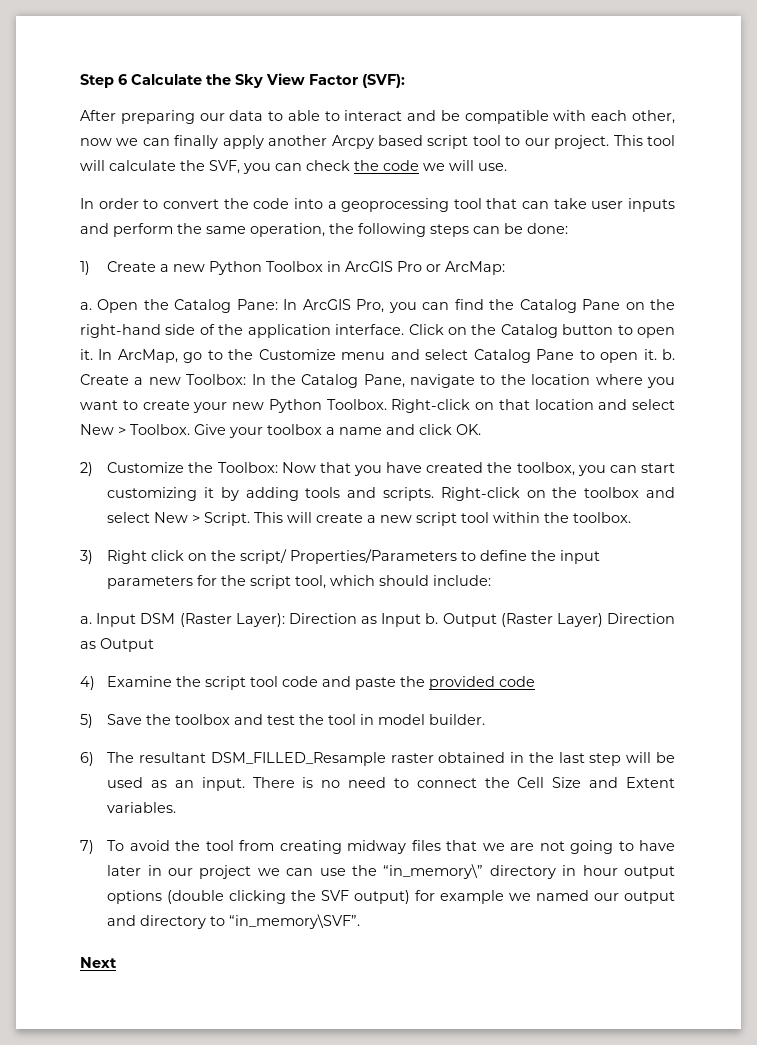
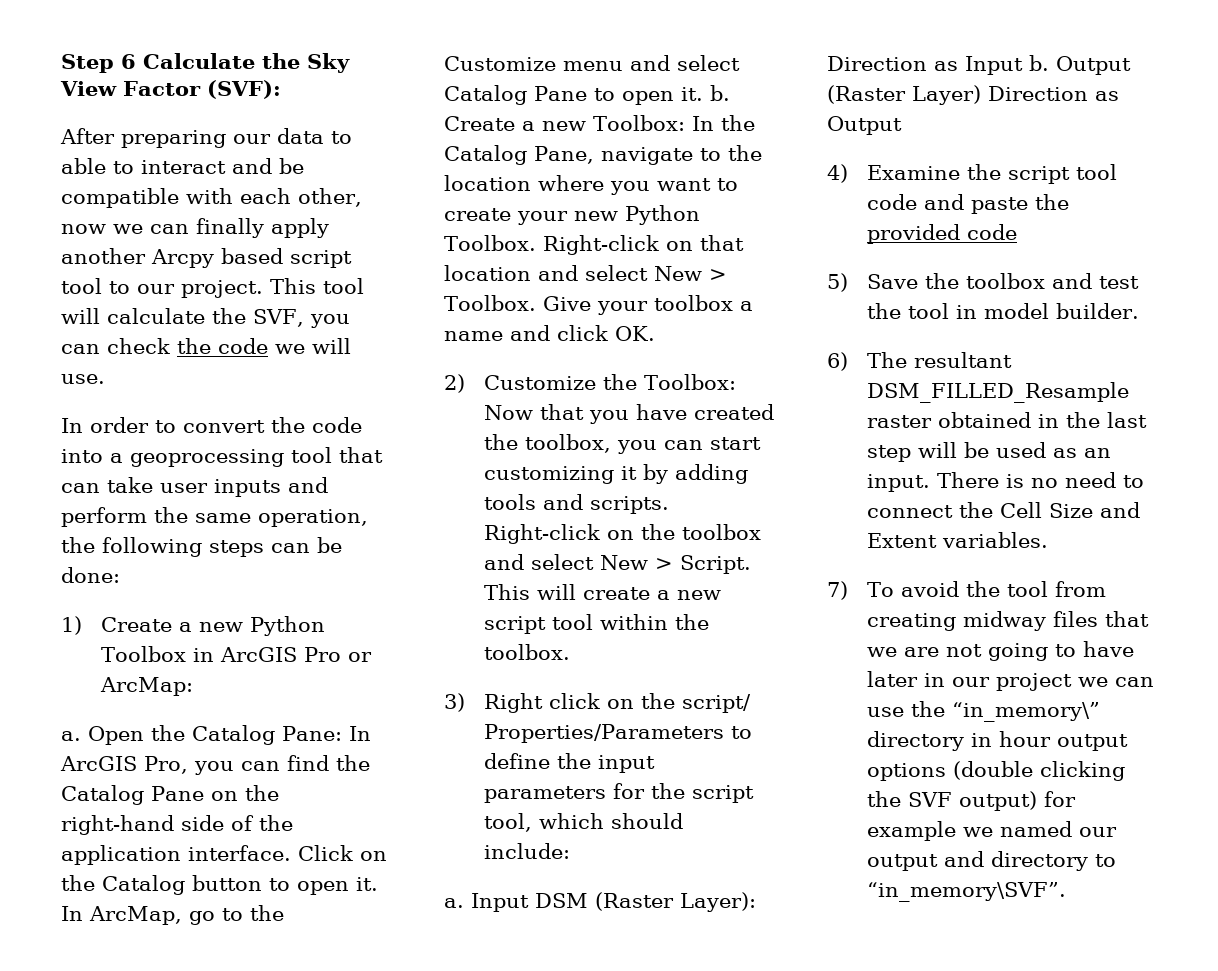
- Next

